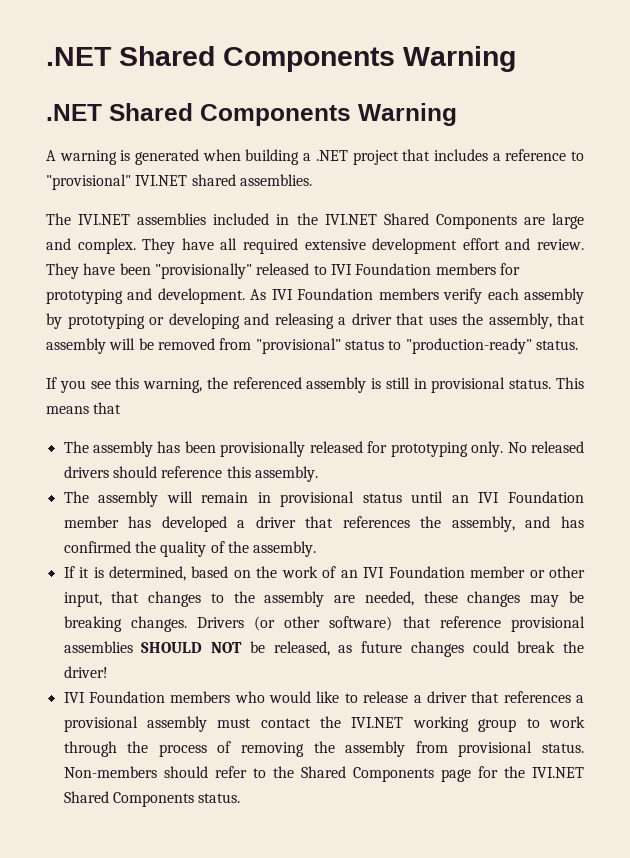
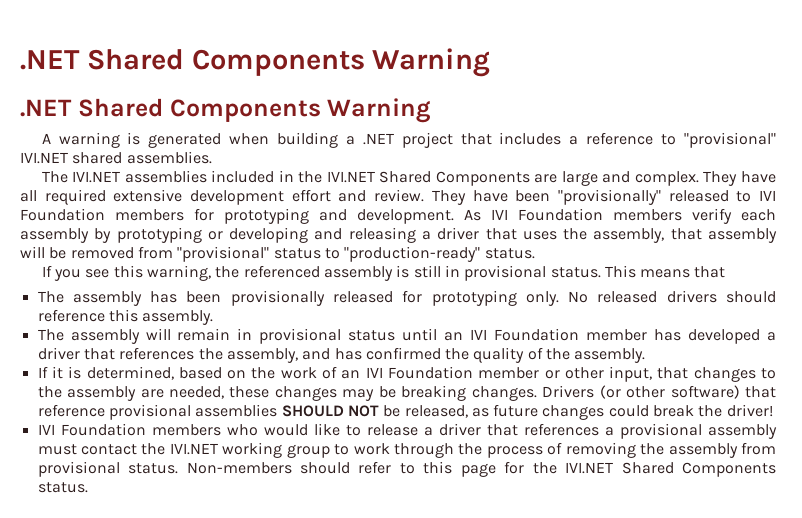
- Non-members should refer to the Shared Components page for the IVI.NET Shared Components status.
+ Non-members should refer to this page for the IVI.NET Shared Components status.

